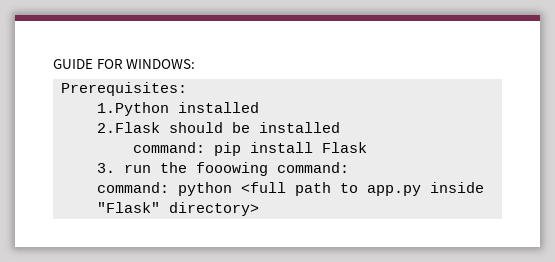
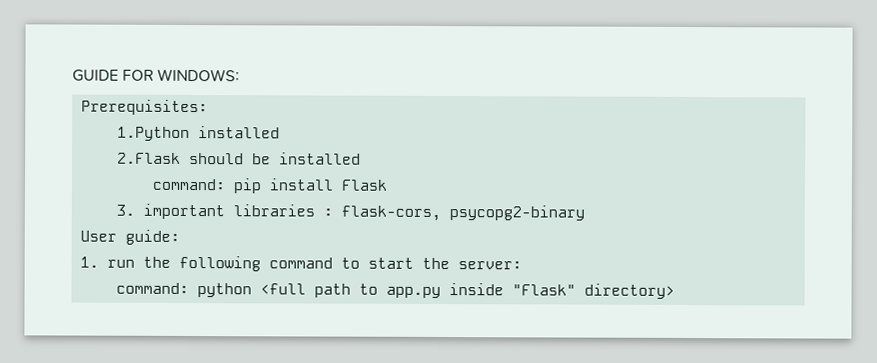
- 3. run the fooowing command:
+ 3. important libraries : flask-cors, psycopg2-binary
+ User guide:
+ 1. run the following command to start the server:

